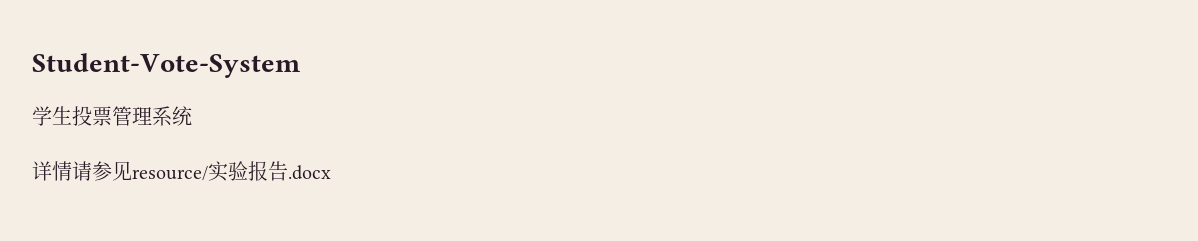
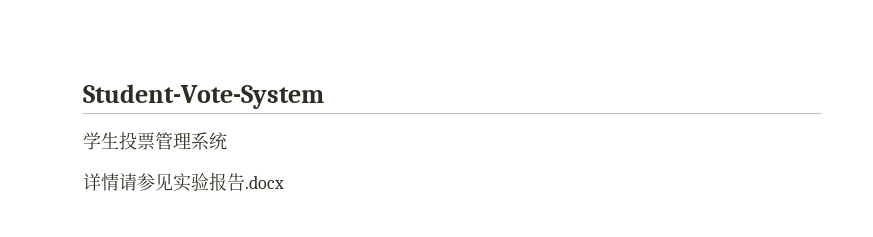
- 详情请参见resource/实验报告.docx
+ 详情请参见实验报告.docx

